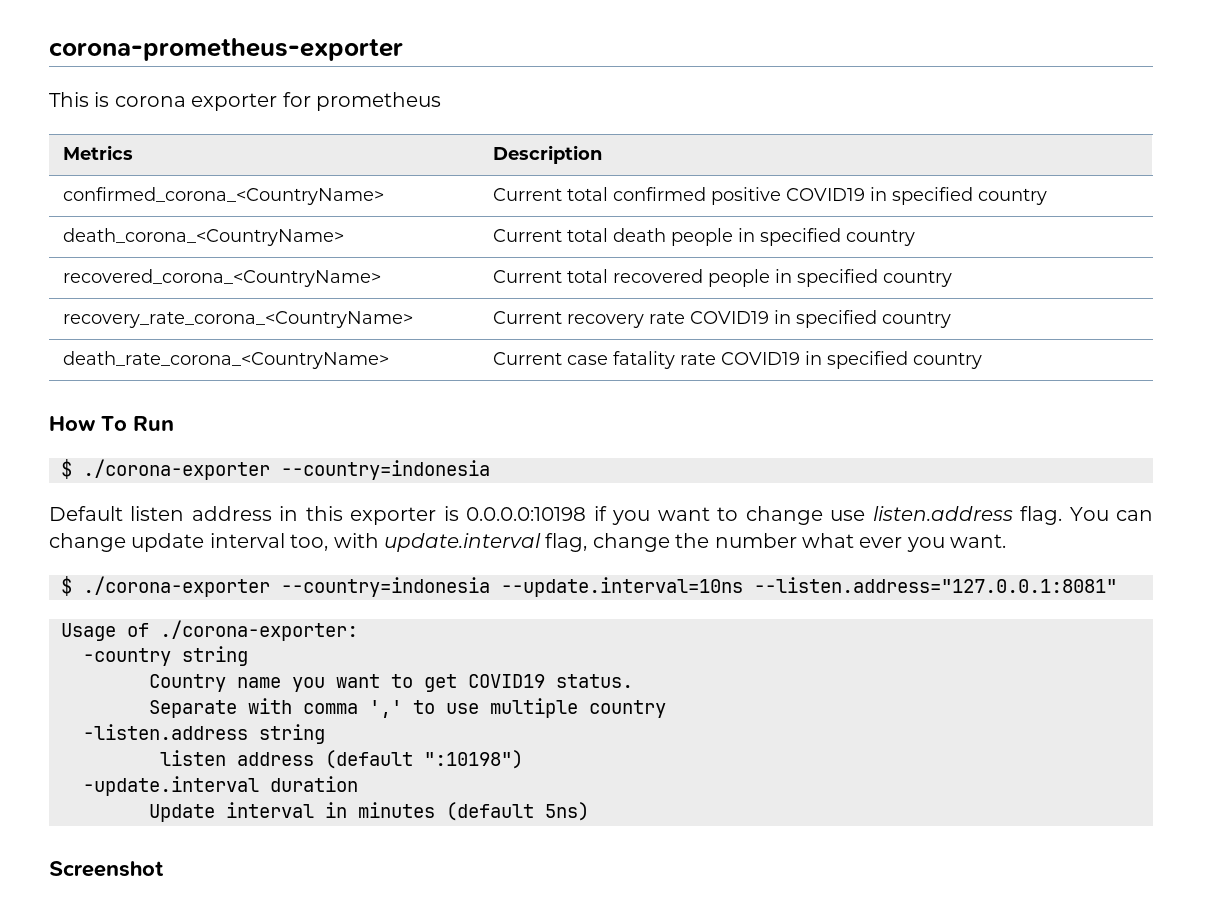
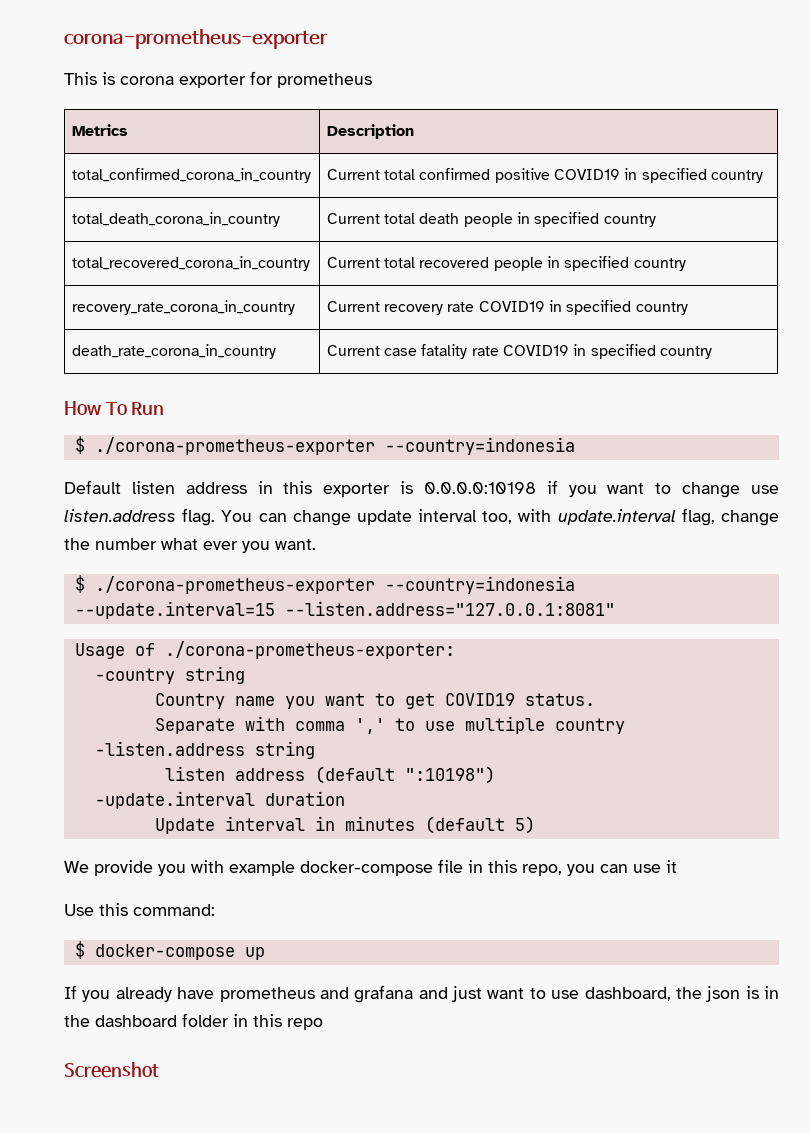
- confirmed_corona_<CountryName> | Current total confirmed positive COVID19 in specified country
+ total_confirmed_corona_in_country | Current total confirmed positive COVID19 in specified country
- death_corona_<CountryName> | Current total death people in specified country
+ total_death_corona_in_country | Current total death people in specified country
- recovered_corona_<CountryName> | Current total recovered people in specified country
+ total_recovered_corona_in_country | Current total recovered people in specified country
- recovery_rate_corona_<CountryName> | Current recovery rate COVID19 in specified country
+ recovery_rate_corona_in_country | Current recovery rate COVID19 in specified country
- death_rate_corona_<CountryName> | Current case fatality rate COVID19 in specified country
+ death_rate_corona_in_country | Current case fatality rate COVID19 in specified country
  How To Run
- $ ./corona-exporter --country=indonesia
+ $ ./corona-prometheus-exporter --country=indonesia
- $ ./corona-exporter --country=indonesia --update.interval=10ns --listen.address="127.0.0.1:8081"
+ $ ./corona-prometheus-exporter --country=indonesia --update.interval=15 --listen.address="127.0.0.1:8081"
- Usage of ./corona-exporter:
+ Usage of ./corona-prometheus-exporter:
- Update interval in minutes (default 5ns)
+ Update interval in minutes (default 5)
+ We provide you with example docker-compose file in this repo, you can use it
+ Use this command:
+ $ docker-compose up
+ If you already have prometheus and grafana and just want to use dashboard, the json is in the dashboard folder in this repo

